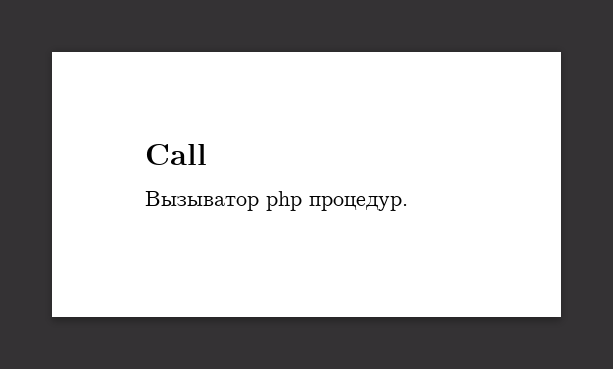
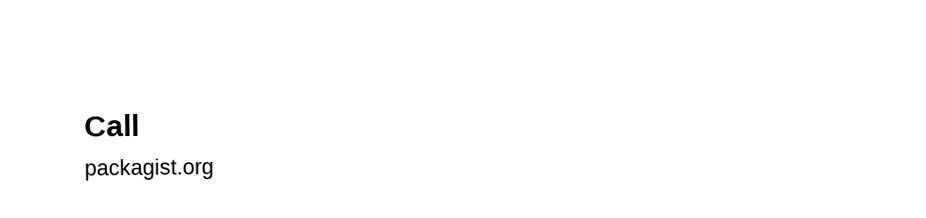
- Вызыватор php процедур.
+ packagist.org

